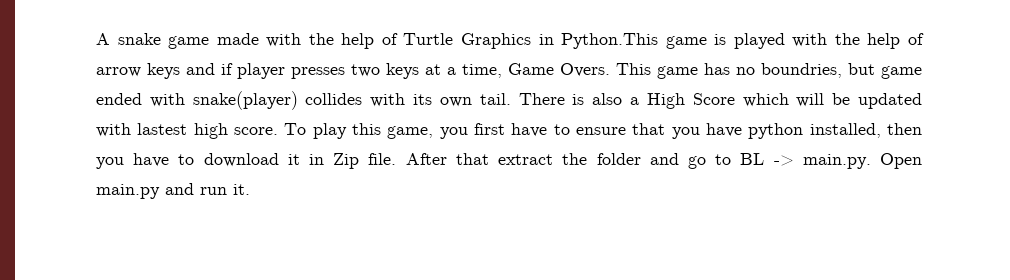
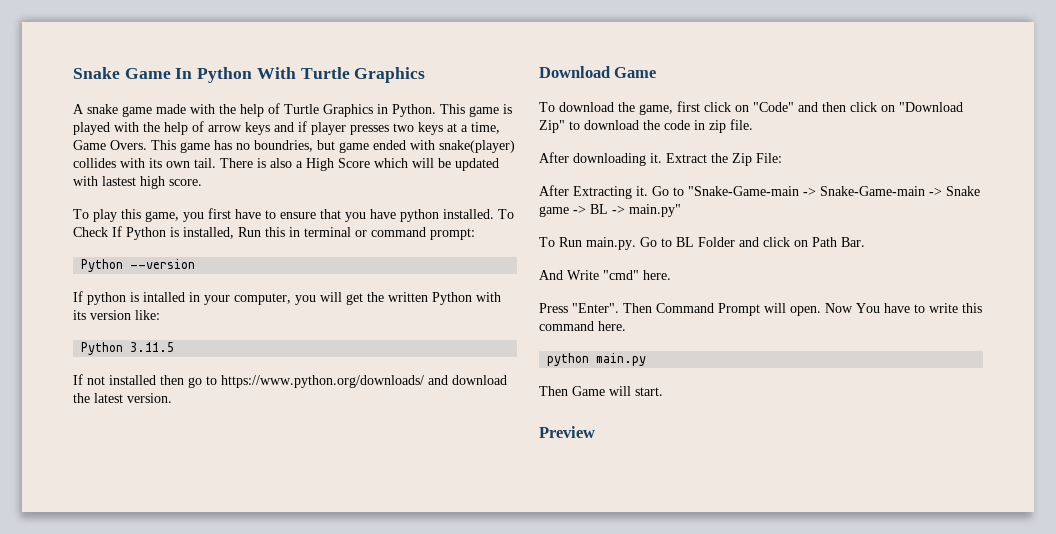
+ Snake Game In Python With Turtle Graphics
- A snake game made with the help of Turtle Graphics in Python.This game is played with the help of arrow keys and if player presses two keys at a time, Game Overs.
+ A snake game made with the help of Turtle Graphics in Python. This game is played with the help of arrow keys and if player presses two keys at a time, Game Overs.
- There is also a High Score which will be updated with lastest high score. To play this game, you first have to ensure that you have python installed, then you have to download it in Zip file. After that extract the folder and go to BL -> main.py. Open main.py and run it.
+ There is also a High Score which will be updated with lastest high score.
+ To play this game, you first have to ensure that you have python installed. To Check If Python is installed, Run this in terminal or command prompt:
+ Python --version
+ If python is intalled in your computer, you will get the written Python with its version like:
+ Python 3.11.5
+ If not installed then go to https://www.python.org/downloads/ and download the latest version.
+ Download Game
+ To download the game, first click on "Code" and then click on "Download Zip" to download the code in zip file.
+ After downloading it. Extract the Zip File:
+ After Extracting it. Go to "Snake-Game-main -> Snake-Game-main -> Snake game -> BL -> main.py"
+ To Run main.py. Go to BL Folder and click on Path Bar.
+ And Write "cmd" here.
+ Press "Enter". Then Command Prompt will open. Now You have to write this command here.
+ python main.py
+ Then Game will start.
+ Preview

